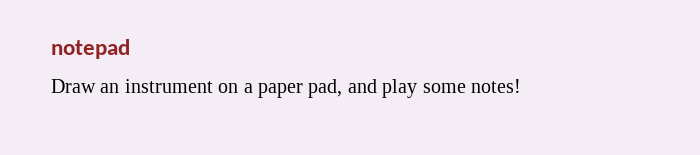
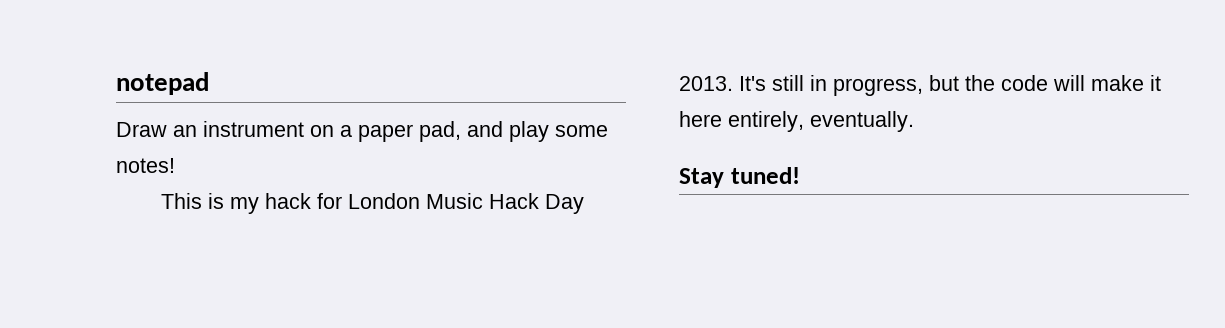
+ This is my hack for London Music Hack Day 2013. It's still in progress, but the code will make it here entirely, eventually.
+ Stay tuned!

